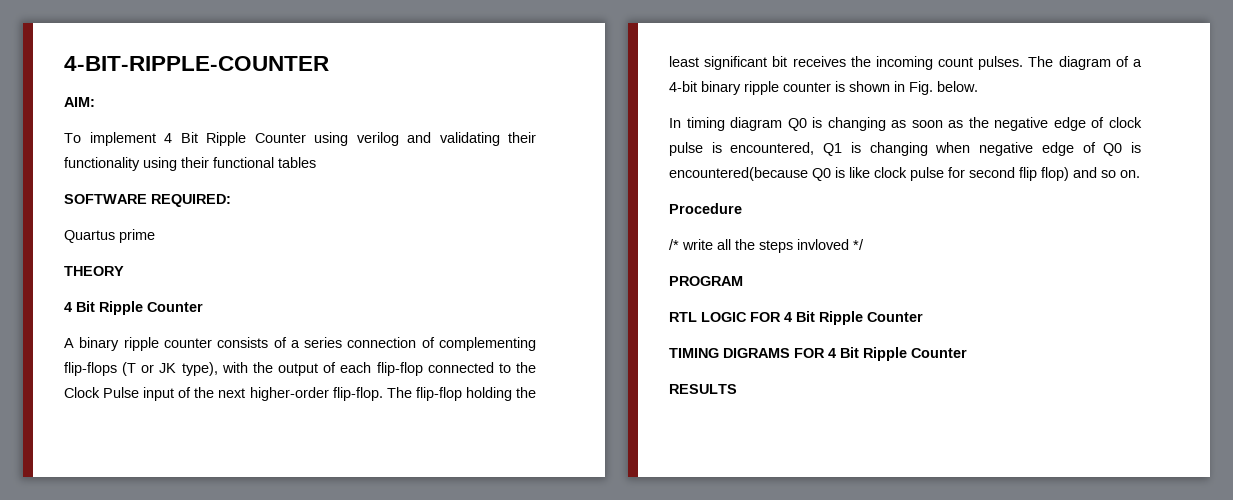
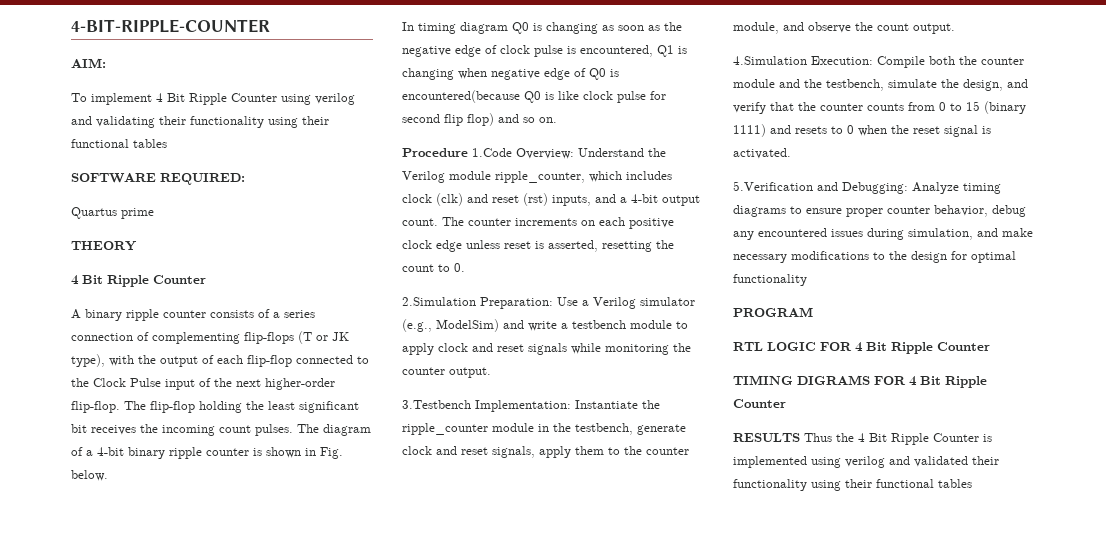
- Procedure
- /* write all the steps invloved */
+ Procedure 1.Code Overview: Understand the Verilog module ripple_counter, which includes clock (clk) and reset (rst) inputs, and a 4-bit output count. The counter increments on each positive clock edge unless reset is asserted, resetting the count to 0.
+ 2.Simulation Preparation: Use a Verilog simulator (e.g., ModelSim) and write a testbench module to apply clock and reset signals while monitoring the counter output.
+ 3.Testbench Implementation: Instantiate the ripple_counter module in the testbench, generate clock and reset signals, apply them to the counter module, and observe the count output.
+ 4.Simulation Execution: Compile both the counter module and the testbench, simulate the design, and verify that the counter counts from 0 to 15 (binary 1111) and resets to 0 when the reset signal is activated.
+ 5.Verification and Debugging: Analyze timing diagrams to ensure proper counter behavior, debug any encountered issues during simulation, and make necessary modifications to the design for optimal functionality
- RESULTS
+ RESULTS Thus the 4 Bit Ripple Counter is implemented using verilog and validated their functionality using their functional tables

